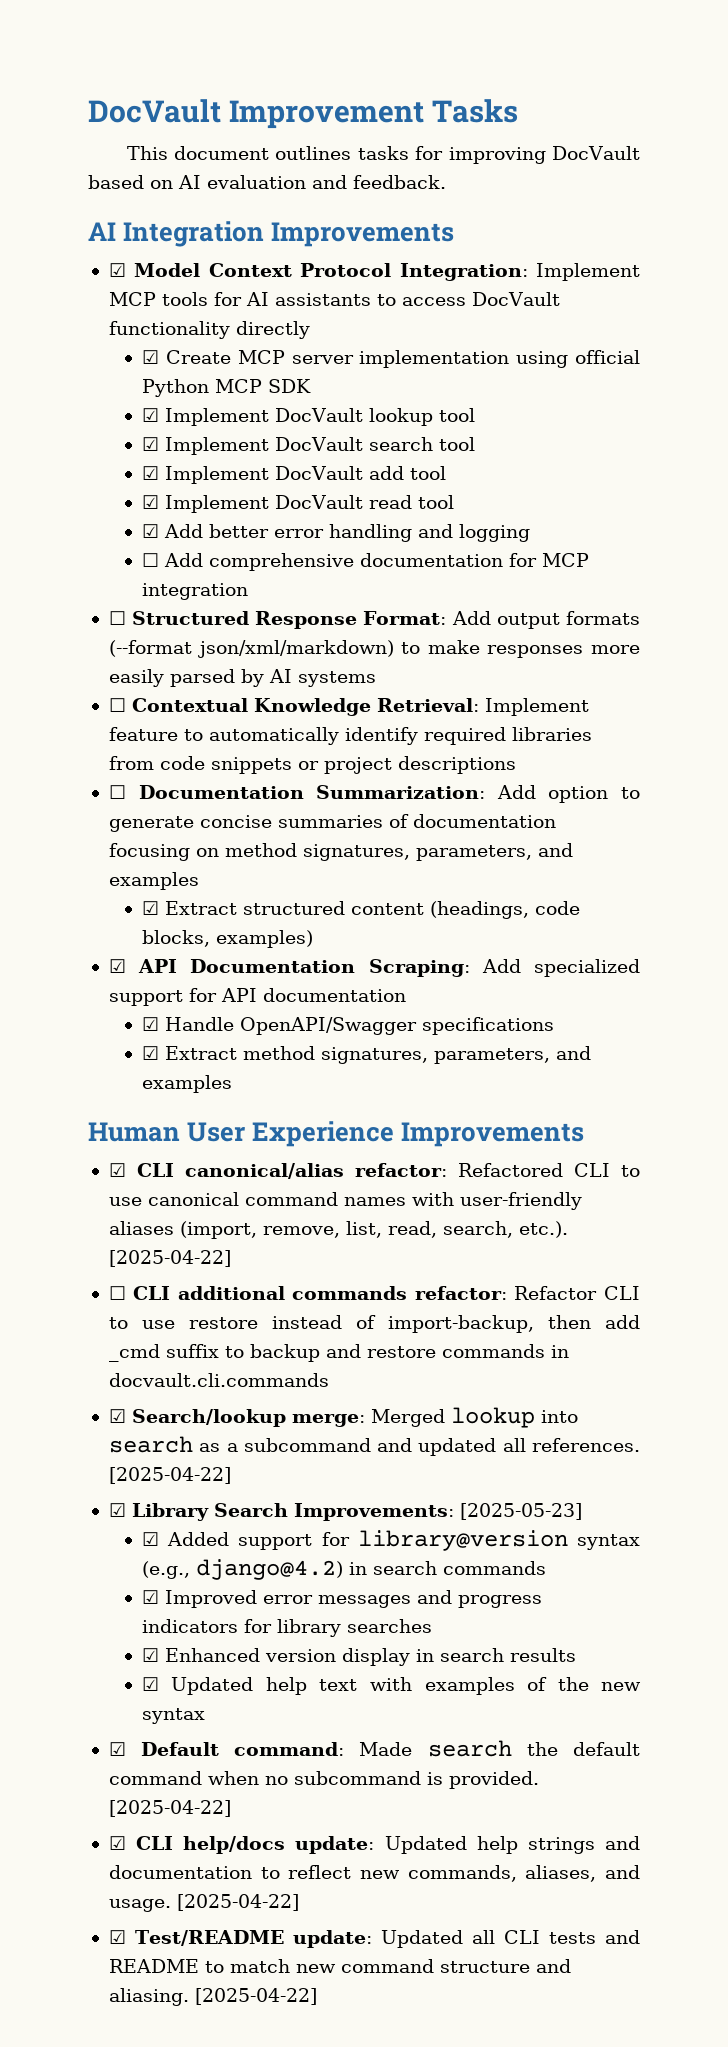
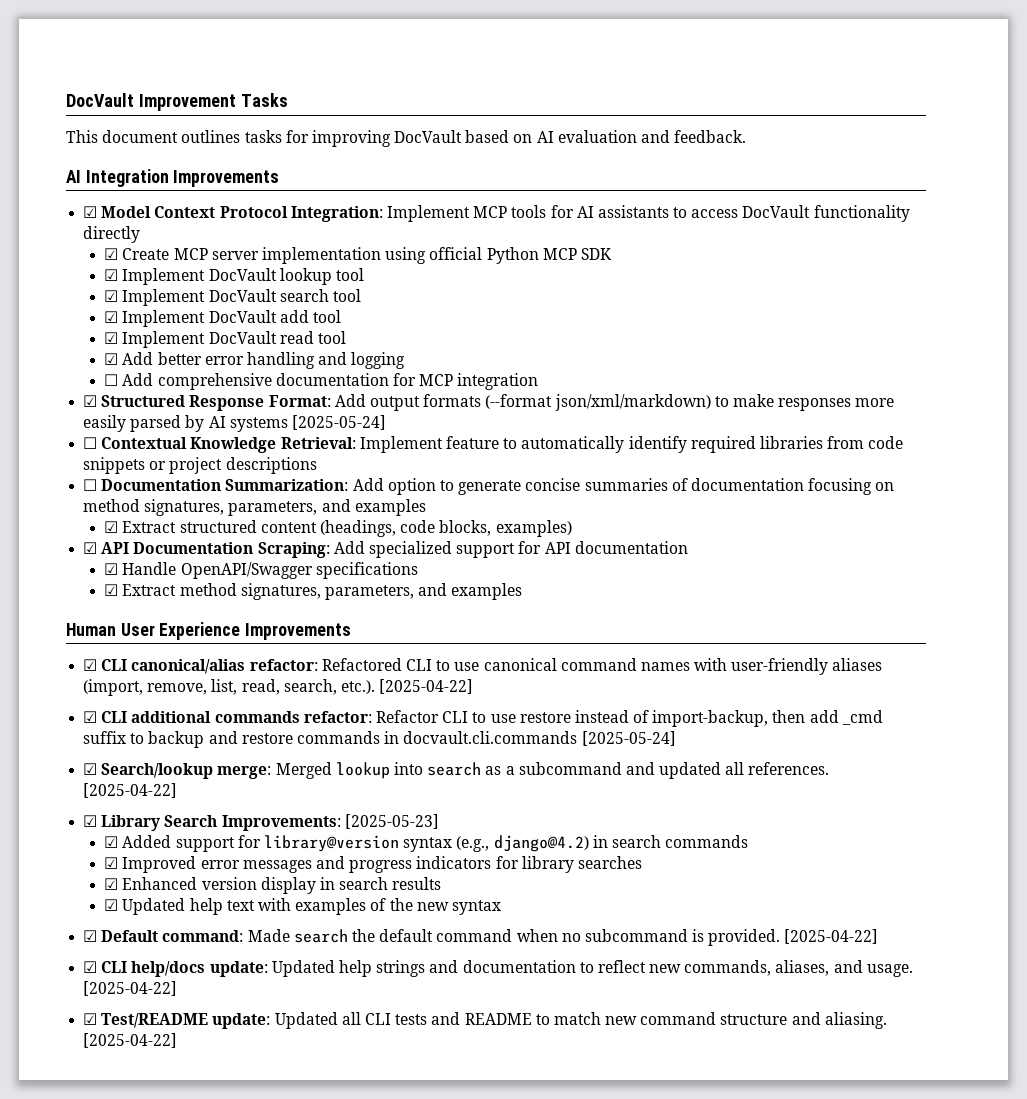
- ☐ Structured Response Format: Add output formats (--format json/xml/markdown) to make responses more easily parsed by AI systems
+ ☑ Structured Response Format: Add output formats (--format json/xml/markdown) to make responses more easily parsed by AI systems [2025-05-24]
- ☐ CLI additional commands refactor: Refactor CLI to use restore instead of import-backup, then add _cmd suffix to backup and restore commands in docvault.cli.commands
+ ☑ CLI additional commands refactor: Refactor CLI to use restore instead of import-backup, then add _cmd suffix to backup and restore commands in docvault.cli.commands [2025-05-24]

